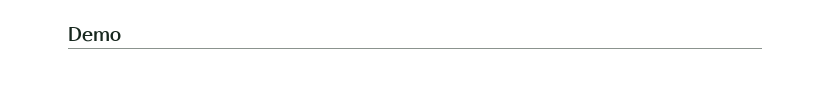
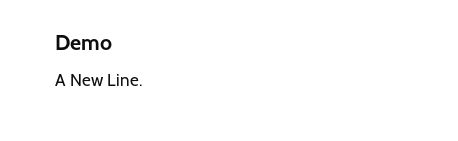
+ A New Line.

